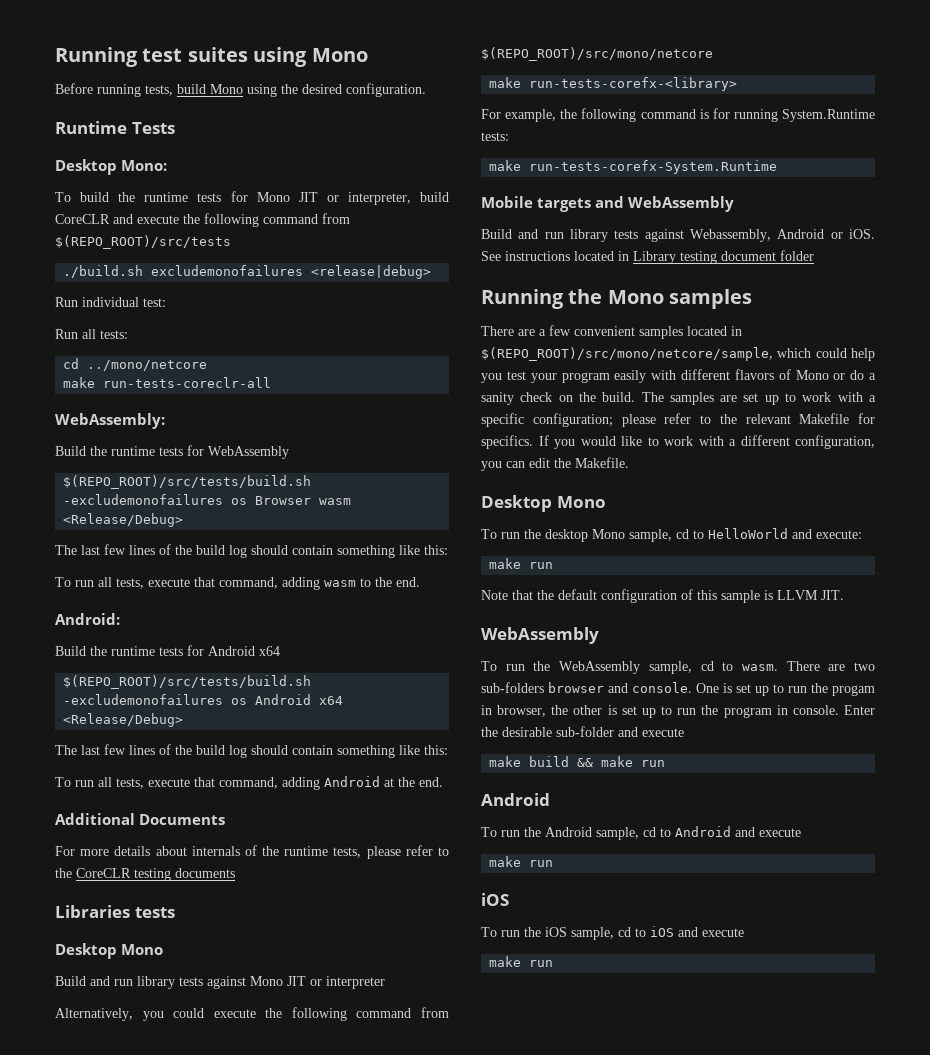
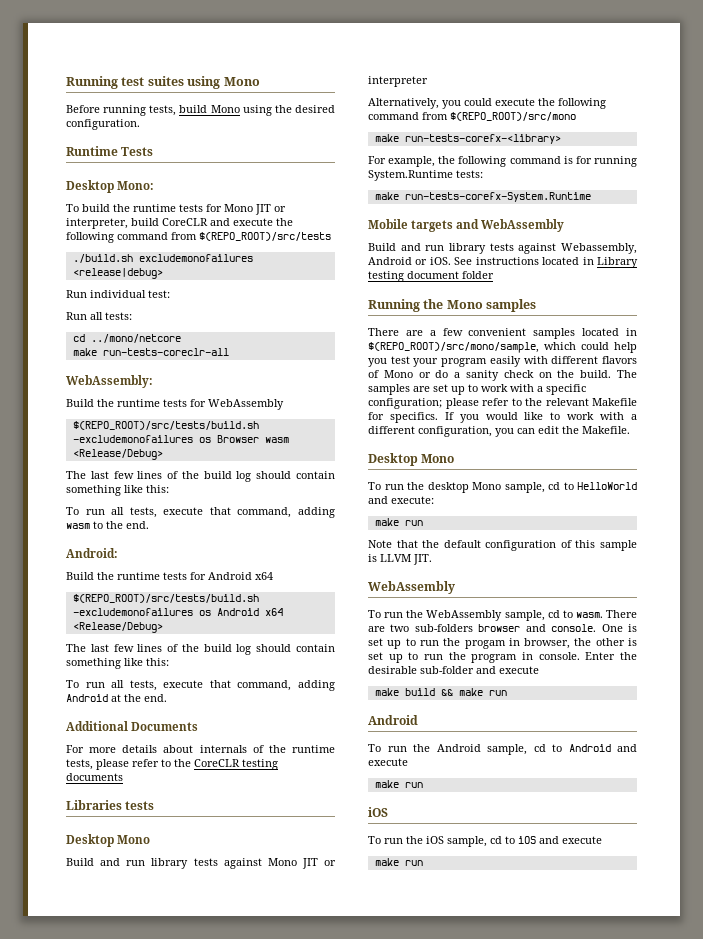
- Alternatively, you could execute the following command from $(REPO_ROOT)/src/mono/netcore
+ Alternatively, you could execute the following command from $(REPO_ROOT)/src/mono
- There are a few convenient samples located in $(REPO_ROOT)/src/mono/netcore/sample, which could help you test your program easily with different flavors of Mono or do a sanity check on the build.
+ There are a few convenient samples located in $(REPO_ROOT)/src/mono/sample, which could help you test your program easily with different flavors of Mono or do a sanity check on the build.

